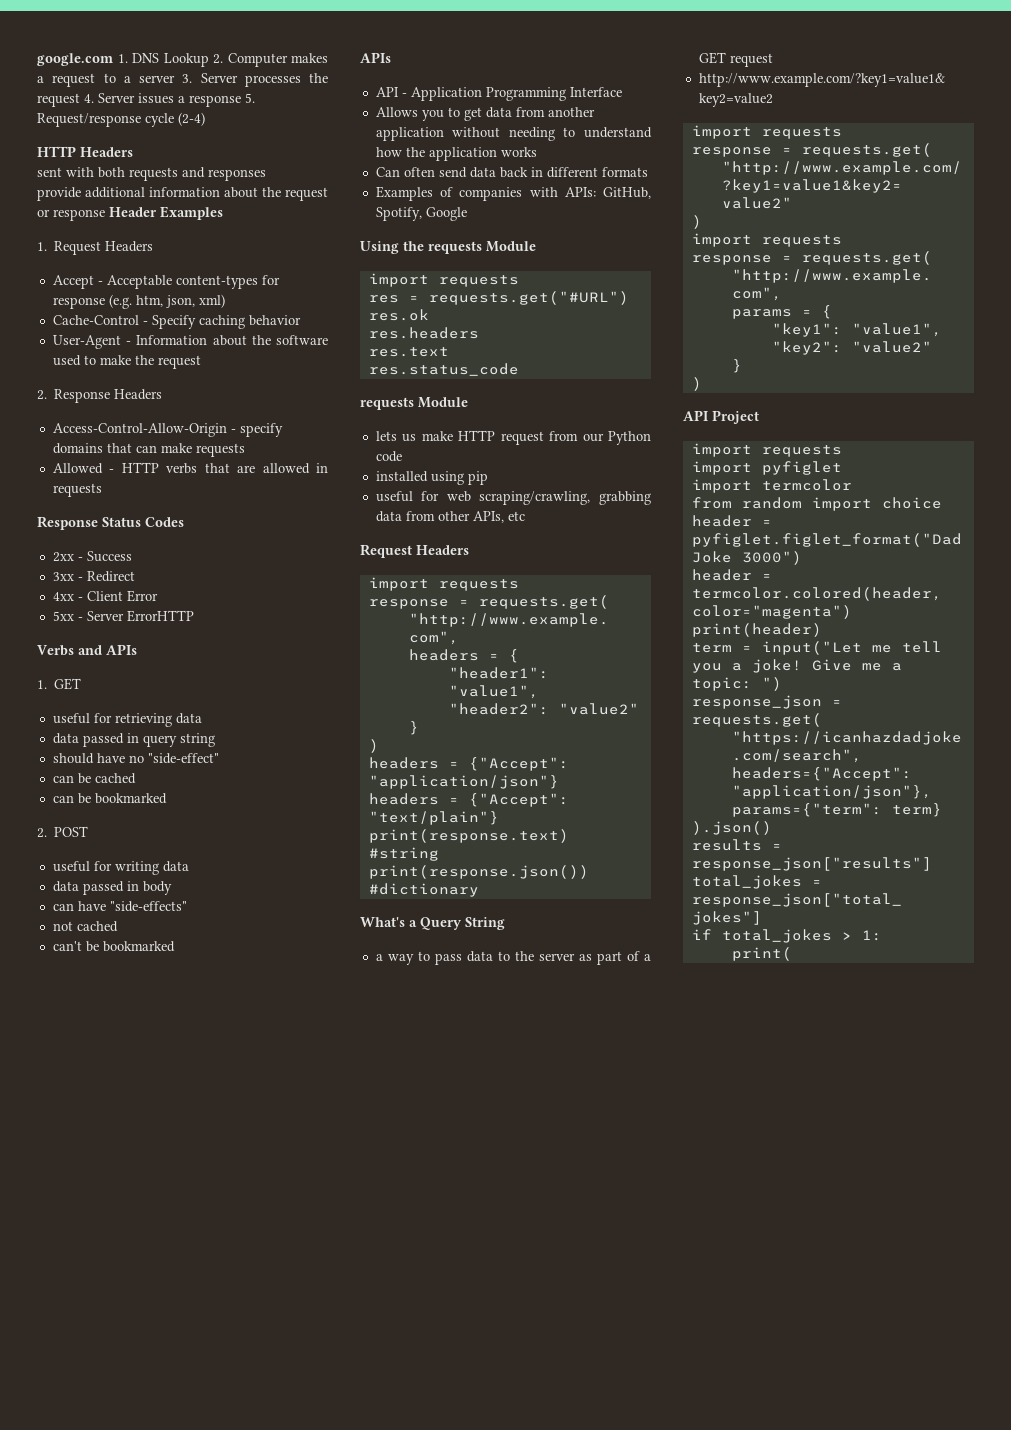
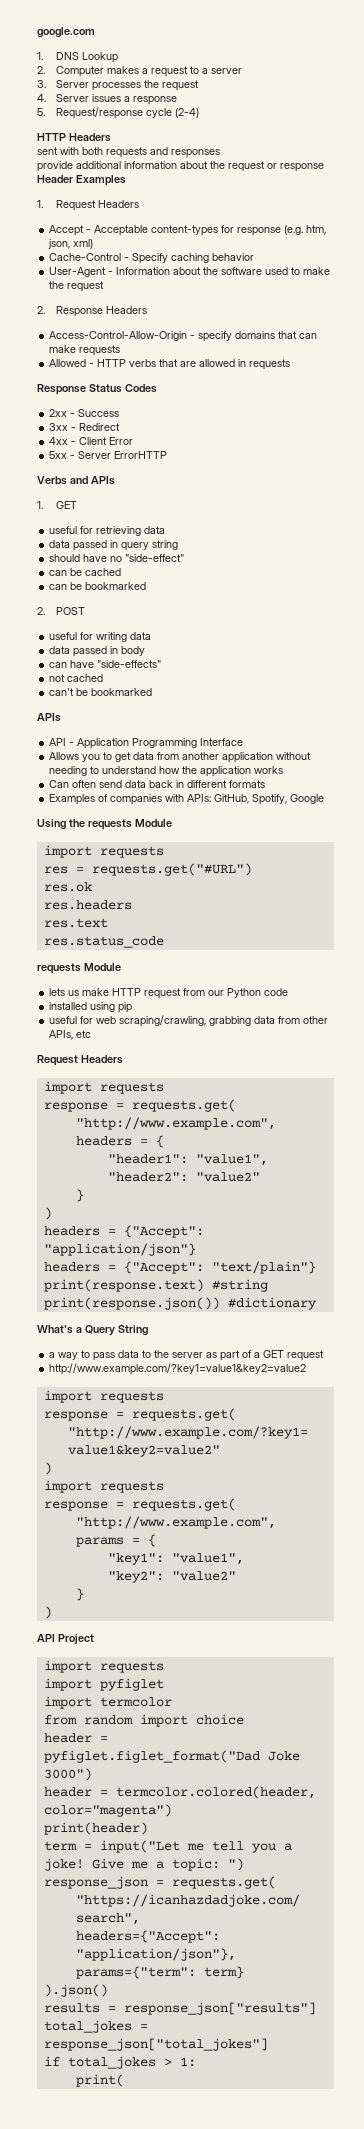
- google.com 1. DNS Lookup 2. Computer makes a request to a server 3. Server processes the request 4. Server issues a response 5. Request/response cycle (2-4)
+ google.com
+ 1. DNS Lookup
+ 2. Computer makes a request to a server
+ 3. Server processes the request
+ 4. Server issues a response
+ 5. Request/response cycle (2-4)

